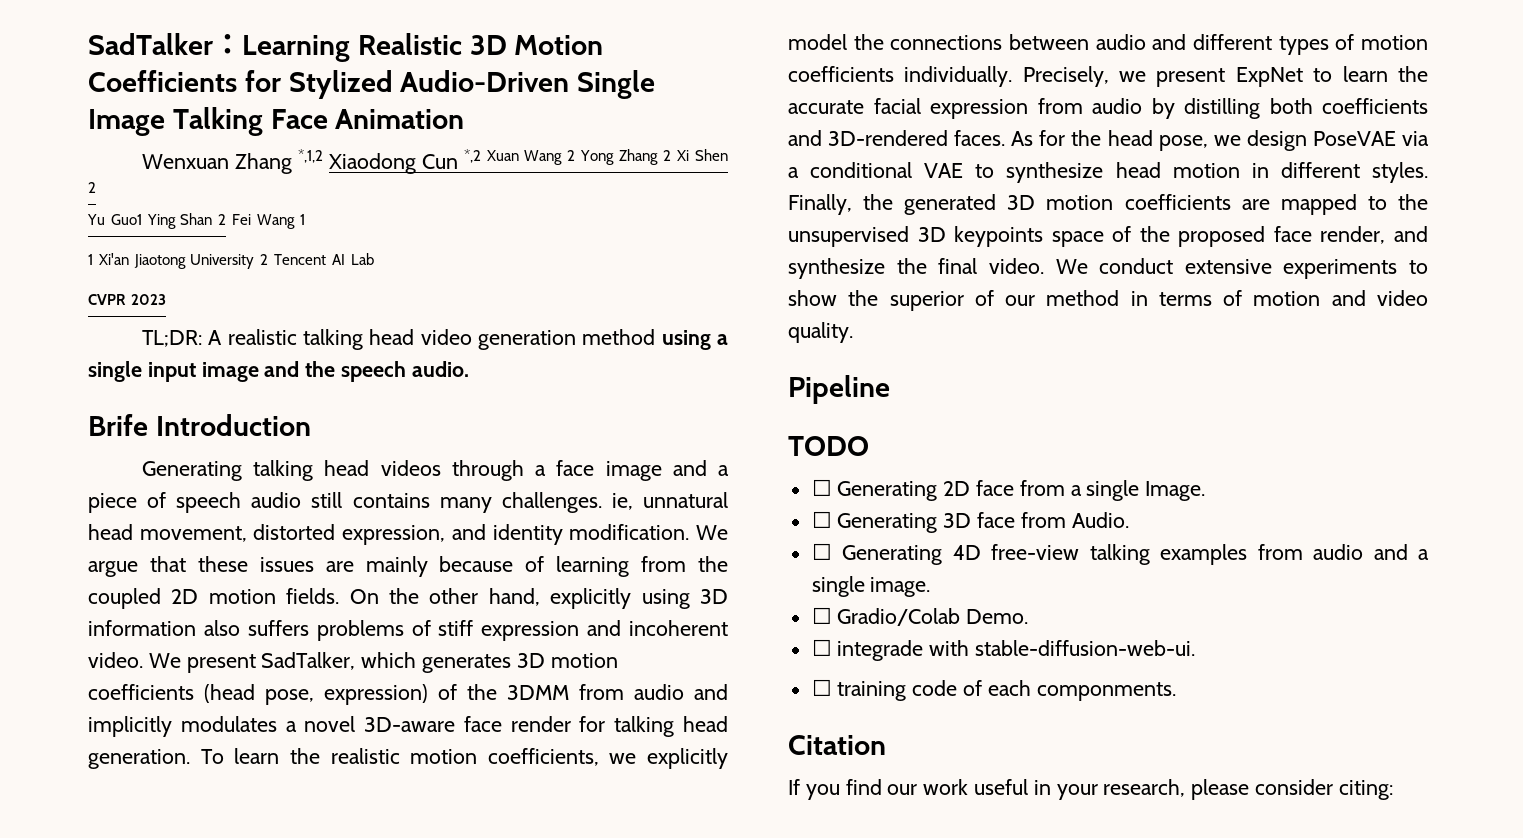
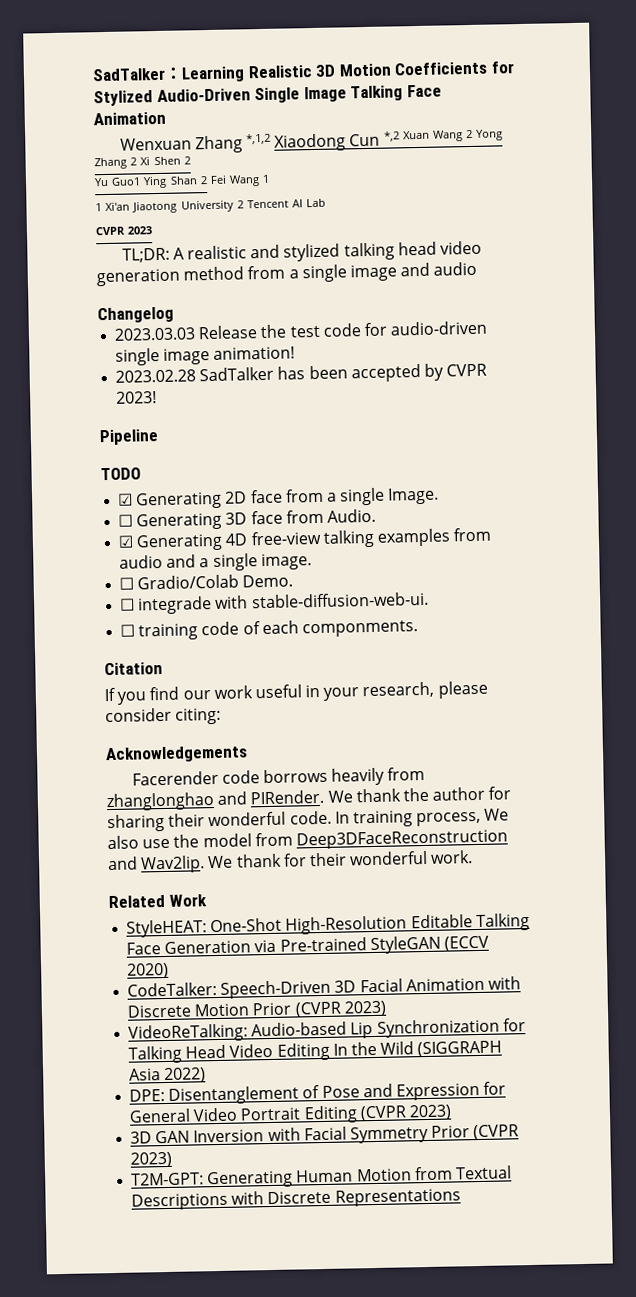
- TL;DR: A realistic talking head video generation method using a single input image and the speech audio.
- Brife Introduction
- Generating talking head videos through a face image and a piece of speech audio still contains many challenges. ie, unnatural head movement, distorted expression, and identity modification. We argue that these issues are mainly because of learning from the coupled 2D motion fields. On the other hand, explicitly using 3D information also suffers problems of stiff expression and incoherent video. We present SadTalker, which generates 3D motion coefficients (head pose, expression) of the 3DMM from audio and implicitly modulates a novel 3D-aware face render for talking head generation. To learn the realistic motion coefficients, we explicitly model the connections between audio and different types of motion coefficients individually. Precisely, we present ExpNet to learn the accurate facial expression from audio by distilling both coefficients and 3D-rendered faces. As for the head pose, we design PoseVAE via a conditional VAE to synthesize head motion in different styles. Finally, the generated 3D motion coefficients are mapped to the unsupervised 3D keypoints space of the proposed face render, and synthesize the final video. We conduct extensive experiments to show the superior of our method in terms of motion and video quality.
+ TL;DR: A realistic and stylized talking head video generation method from a single image and audio
+ Changelog
+ 2023.03.03 Release the test code for audio-driven single image animation!
+ 2023.02.28 SadTalker has been accepted by CVPR 2023!
- ☐ Generating 2D face from a single Image.
+ ☑ Generating 2D face from a single Image.
- ☐ Generating 4D free-view talking examples from audio and a single image.
+ ☑ Generating 4D free-view talking examples from audio and a single image.
+ Acknowledgements
+ Facerender code borrows heavily from zhanglonghao and PIRender. We thank the author for sharing their wonderful code. In training process, We also use the model from Deep3DFaceReconstruction and Wav2lip. We thank for their wonderful work.
+ Related Work
+ StyleHEAT: One-Shot High-Resolution Editable Talking Face Generation via Pre-trained StyleGAN (ECCV 2020)
+ CodeTalker: Speech-Driven 3D Facial Animation with Discrete Motion Prior (CVPR 2023)
+ VideoReTalking: Audio-based Lip Synchronization for Talking Head Video Editing In the Wild (SIGGRAPH Asia 2022)
+ DPE: Disentanglement of Pose and Expression for General Video Portrait Editing (CVPR 2023)
+ 3D GAN Inversion with Facial Symmetry Prior (CVPR 2023)
+ T2M-GPT: Generating Human Motion from Textual Descriptions with Discrete Representations

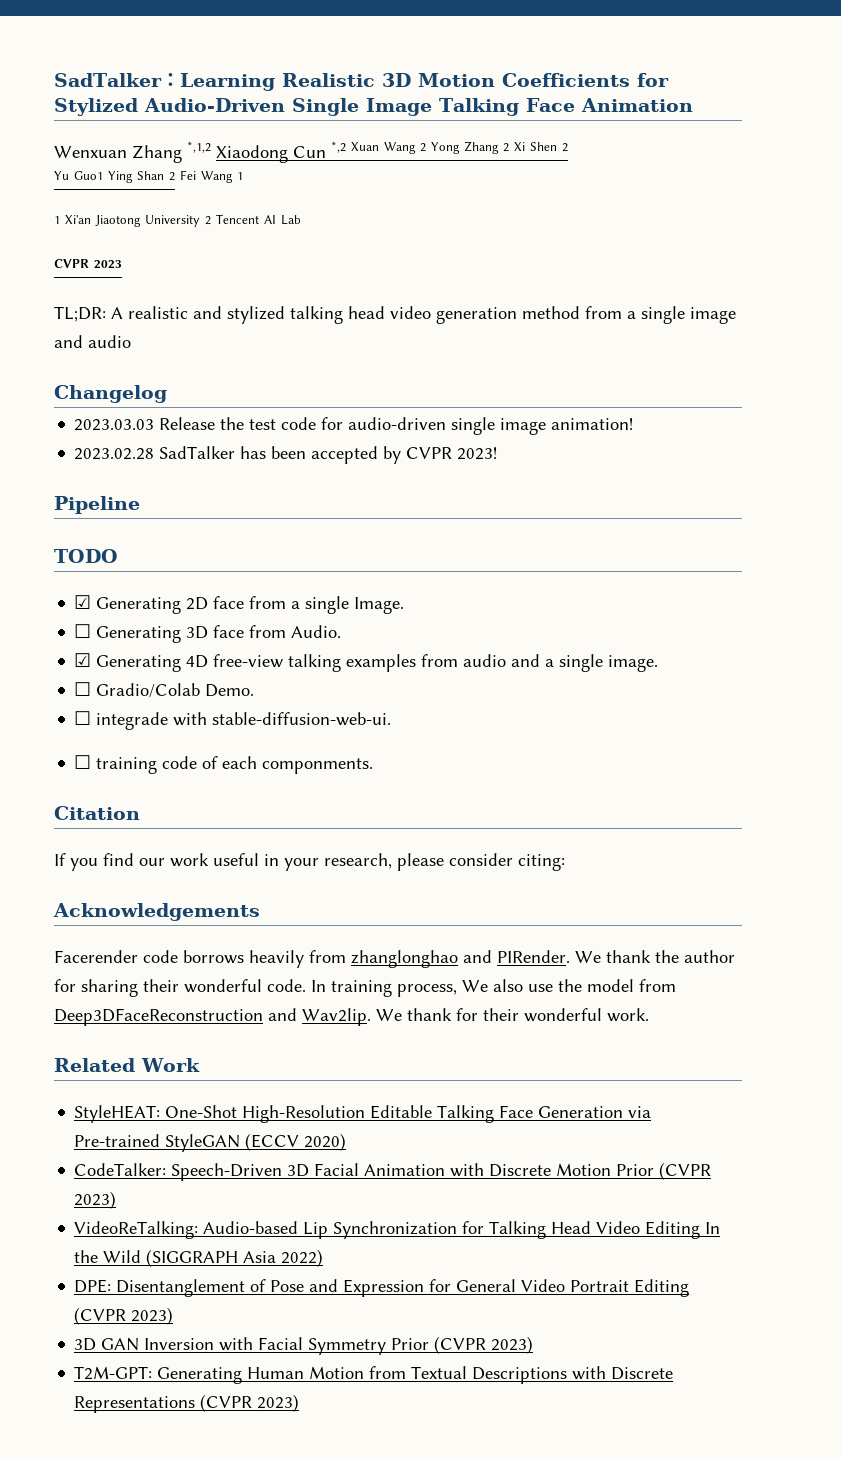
- T2M-GPT: Generating Human Motion from Textual Descriptions with Discrete Representations
+ T2M-GPT: Generating Human Motion from Textual Descriptions with Discrete Representations (CVPR 2023)

